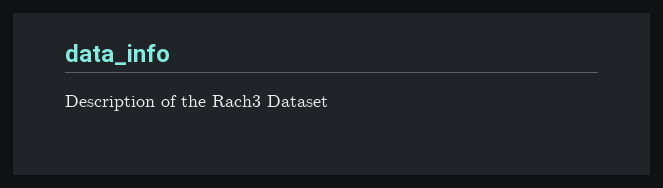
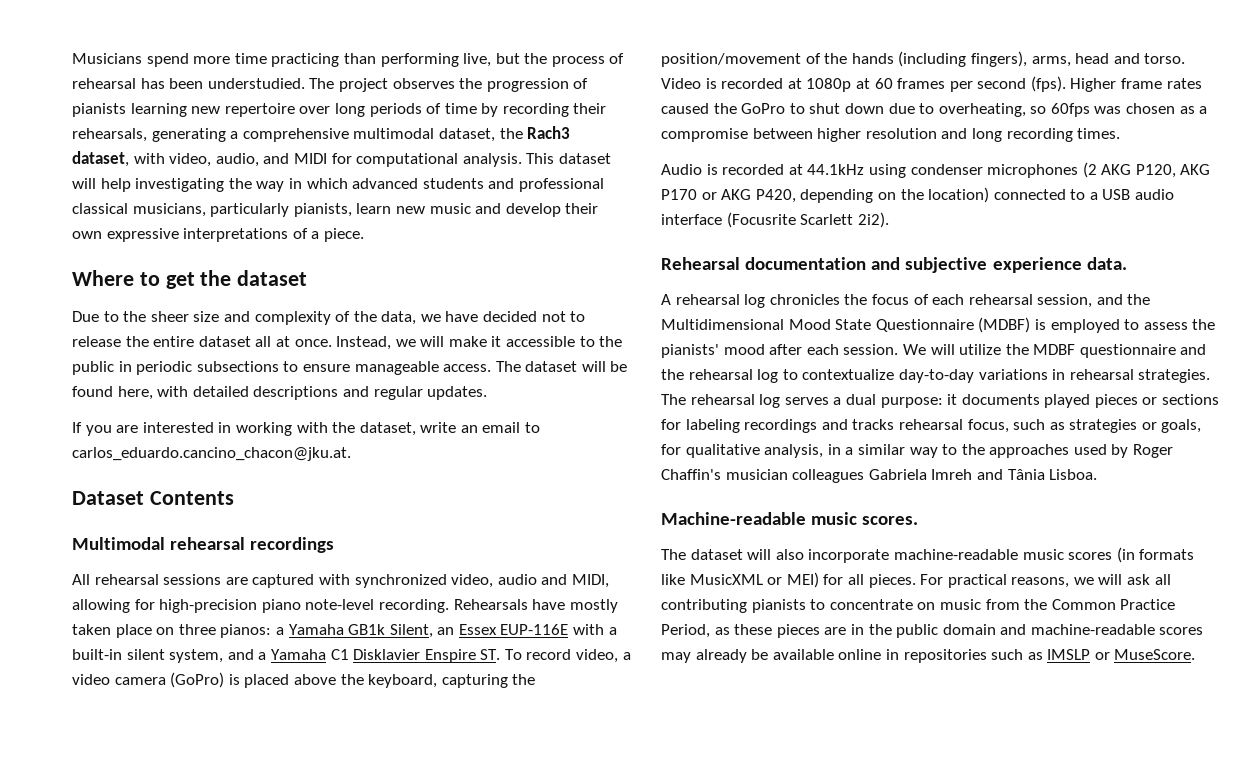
- data_info
- Description of the Rach3 Dataset
+ Musicians spend more time practicing than performing live, but the process of rehearsal has been understudied. The project observes the progression of pianists learning new repertoire over long periods of time by recording their rehearsals, generating a comprehensive multimodal dataset, the Rach3 dataset, with video, audio, and MIDI for computational analysis. This dataset will help investigating the way in which advanced students and professional classical musicians, particularly pianists, learn new music and develop their own expressive interpretations of a piece.
+ Where to get the dataset
+ Due to the sheer size and complexity of the data, we have decided not to release the entire dataset all at once. Instead, we will make it accessible to the public in periodic subsections to ensure manageable access. The dataset will be found here, with detailed descriptions and regular updates.
+ If you are interested in working with the dataset, write an email to carlos_eduardo.cancino_chacon@jku.at.
+ Dataset Contents
+ Multimodal rehearsal recordings
+ All rehearsal sessions are captured with synchronized video, audio and MIDI, allowing for high-precision piano note-level recording. Rehearsals have mostly taken place on three pianos: a Yamaha GB1k Silent, an Essex EUP-116E with a built-in silent system, and a Yamaha C1 Disklavier Enspire ST. To record video, a video camera (GoPro) is placed above the keyboard, capturing the position/movement of the hands (including fingers), arms, head and torso. Video is recorded at 1080p at 60 frames per second (fps). Higher frame rates caused the GoPro to shut down due to overheating, so 60fps was chosen as a compromise between higher resolution and long recording times.
+ Audio is recorded at 44.1kHz using condenser microphones (2 AKG P120, AKG P170 or AKG P420, depending on the location) connected to a USB audio interface (Focusrite Scarlett 2i2).
+ Rehearsal documentation and subjective experience data.
+ A rehearsal log chronicles the focus of each rehearsal session, and the Multidimensional Mood State Questionnaire (MDBF) is employed to assess the pianists' mood after each session. We will utilize the MDBF questionnaire and the rehearsal log to contextualize day-to-day variations in rehearsal strategies. The rehearsal log serves a dual purpose: it documents played pieces or sections for labeling recordings and tracks rehearsal focus, such as strategies or goals, for qualitative analysis, in a similar way to the approaches used by Roger Chaffin's musician colleagues Gabriela Imreh and Tânia Lisboa.
+ Machine-readable music scores.
+ The dataset will also incorporate machine-readable music scores (in formats like MusicXML or MEI) for all pieces. For practical reasons, we will ask all contributing pianists to concentrate on music from the Common Practice Period, as these pieces are in the public domain and machine-readable scores may already be available online in repositories such as IMSLP or MuseScore.

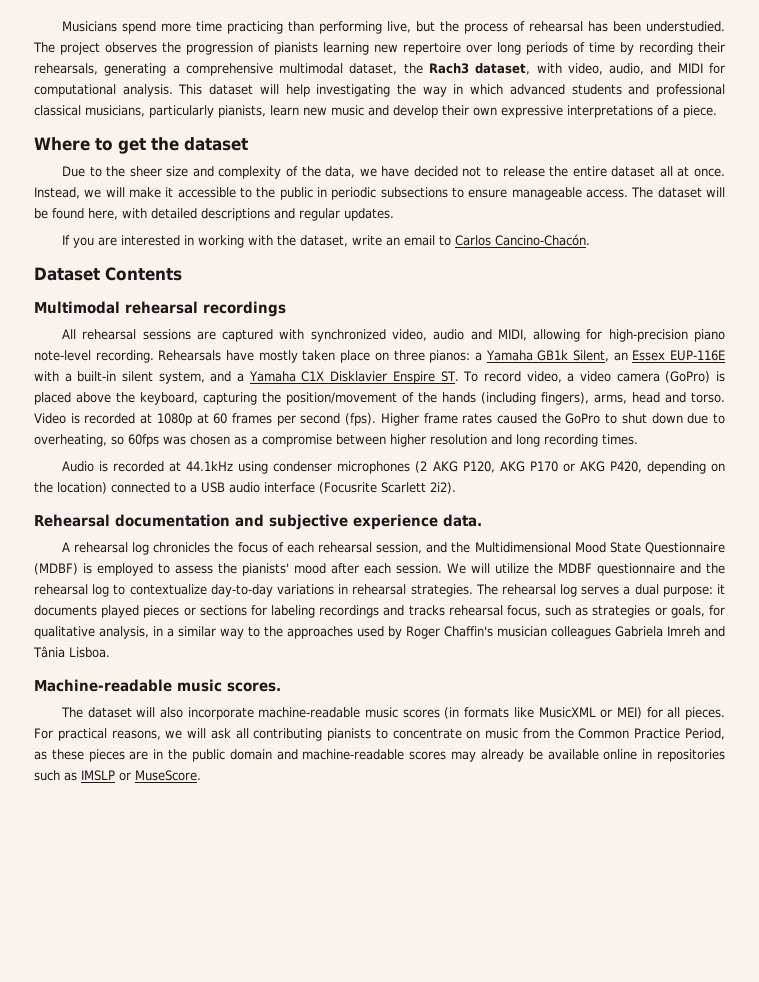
- If you are interested in working with the dataset, write an email to carlos_eduardo.cancino_chacon@jku.at.
+ If you are interested in working with the dataset, write an email to Carlos Cancino-Chacón.
- Rehearsals have mostly taken place on three pianos: a Yamaha GB1k Silent, an Essex EUP-116E with a built-in silent system, and a Yamaha C1 Disklavier Enspire ST. To record video, a video camera (GoPro) is placed above the keyboard, capturing the position/movement of the hands (including fingers), arms, head and torso.
+ Rehearsals have mostly taken place on three pianos: a Yamaha GB1k Silent, an Essex EUP-116E with a built-in silent system, and a Yamaha C1X Disklavier Enspire ST. To record video, a video camera (GoPro) is placed above the keyboard, capturing the position/movement of the hands (including fingers), arms, head and torso.

